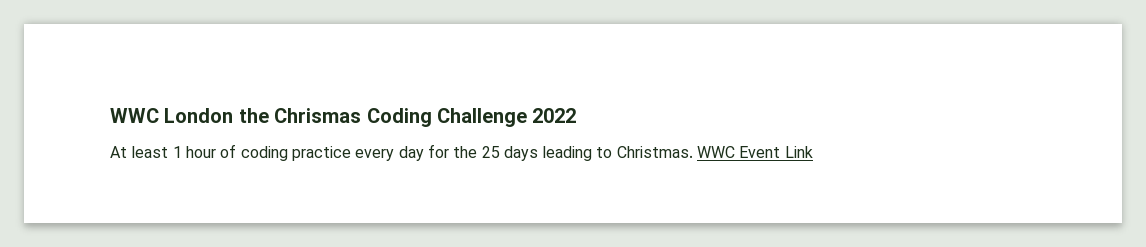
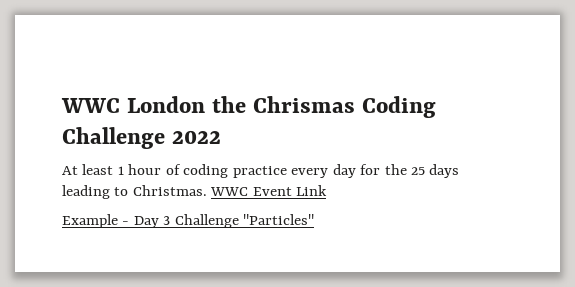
+ Example - Day 3 Challenge "Particles"

